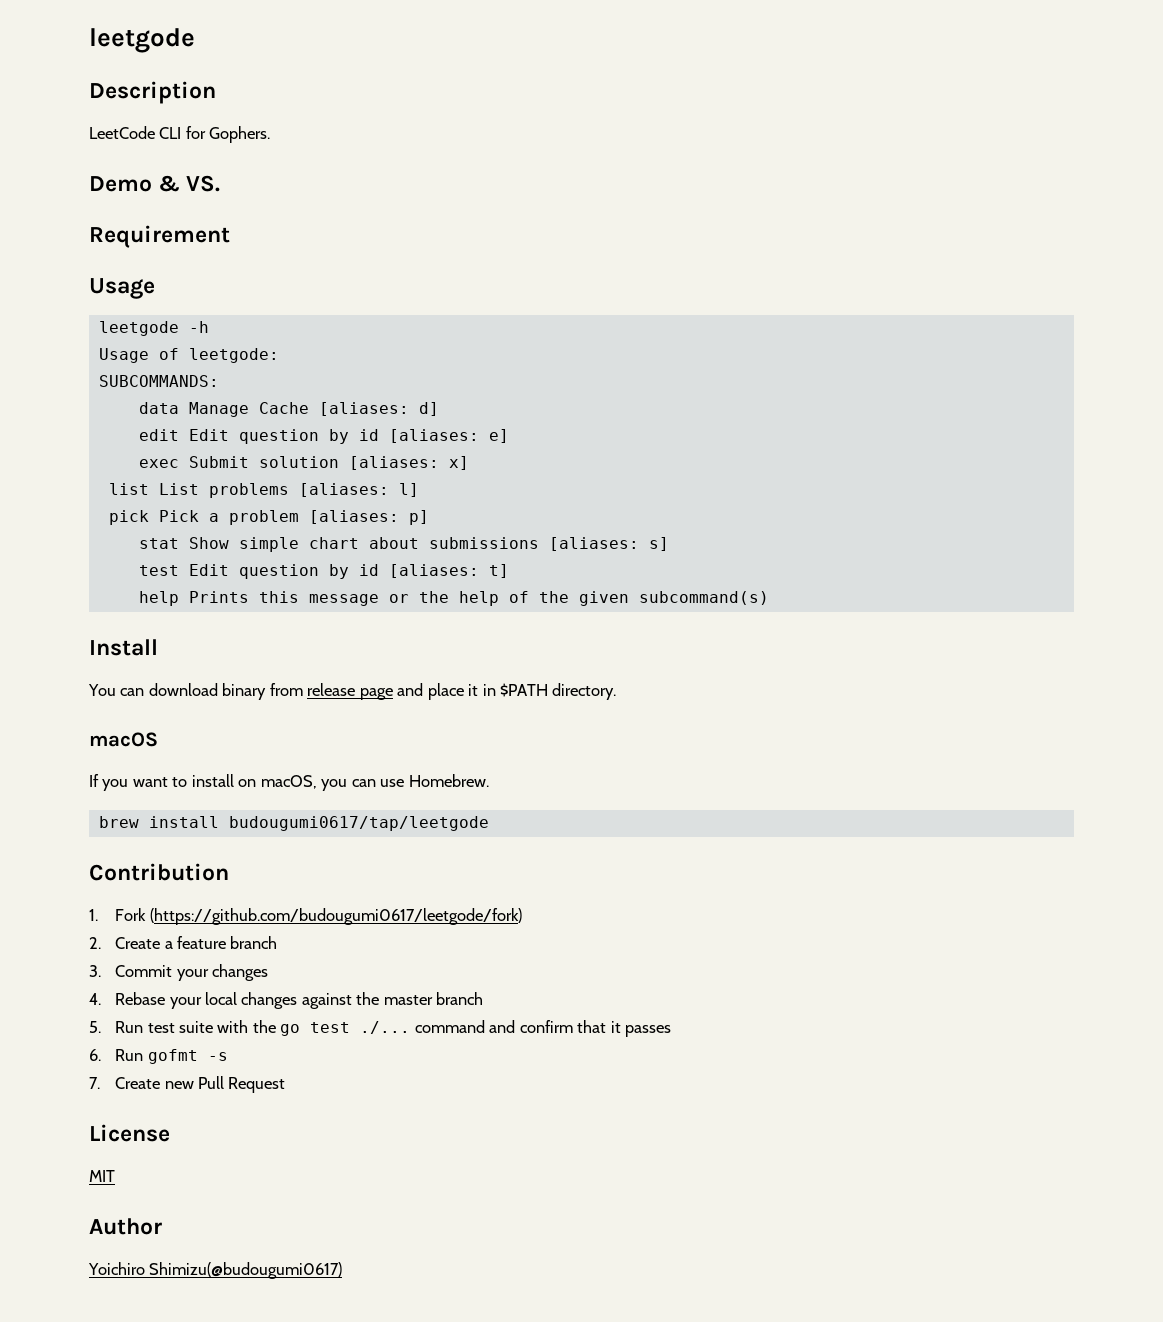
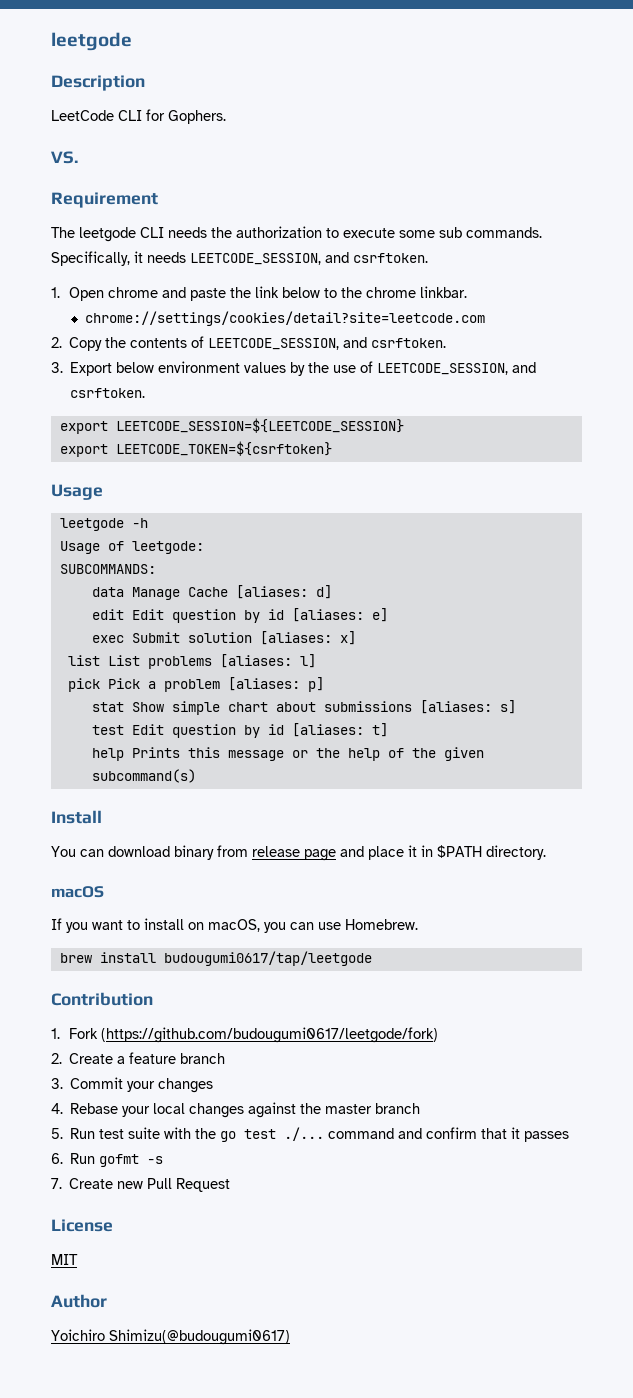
- Demo & VS.
+ VS.
+ The leetgode CLI needs the authorization to execute some sub commands. Specifically, it needs LEETCODE_SESSION, and csrftoken.
+ 1. Open chrome and paste the link below to the chrome linkbar.
+ chrome://settings/cookies/detail?site=leetcode.com
+ 2. Copy the contents of LEETCODE_SESSION, and csrftoken.
+ 3. Export below environment values by the use of LEETCODE_SESSION, and csrftoken.
+ export LEETCODE_SESSION=${LEETCODE_SESSION}
+ export LEETCODE_TOKEN=${csrftoken}

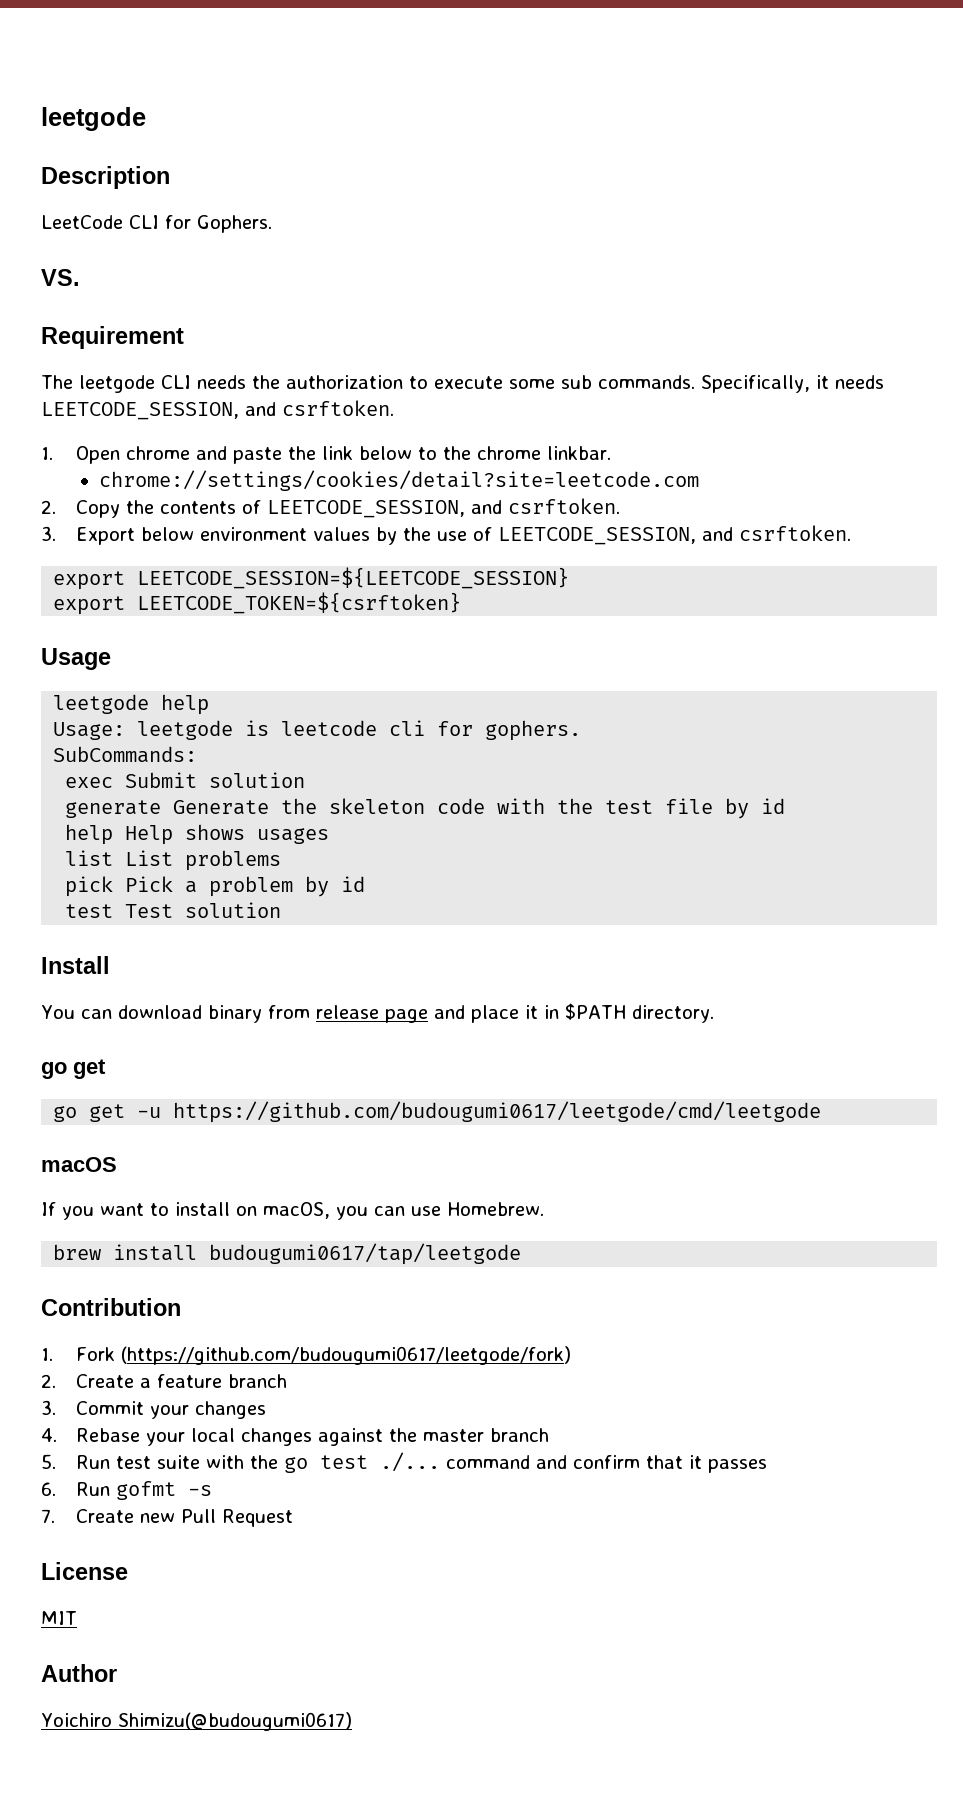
- leetgode -h
- Usage of leetgode:
- SUBCOMMANDS:
- data Manage Cache [aliases: d]
- edit Edit question by id [aliases: e]
- exec Submit solution [aliases: x]
+ leetgode help
+ Usage: leetgode is leetcode cli for gophers.
+ SubCommands:
+ exec Submit solution
+ generate Generate the skeleton code with the test file by id
+ help Help shows usages
- list List problems [aliases: l]
+ list List problems
- pick Pick a problem [aliases: p]
- stat Show simple chart about submissions [aliases: s]
- test Edit question by id [aliases: t]
- help Prints this message or the help of the given subcommand(s)
+ pick Pick a problem by id
+ test Test solution
  You can download binary from release page and place it in $PATH directory.
+ go get
+ go get -u https://github.com/budougumi0617/leetgode/cmd/leetgode

